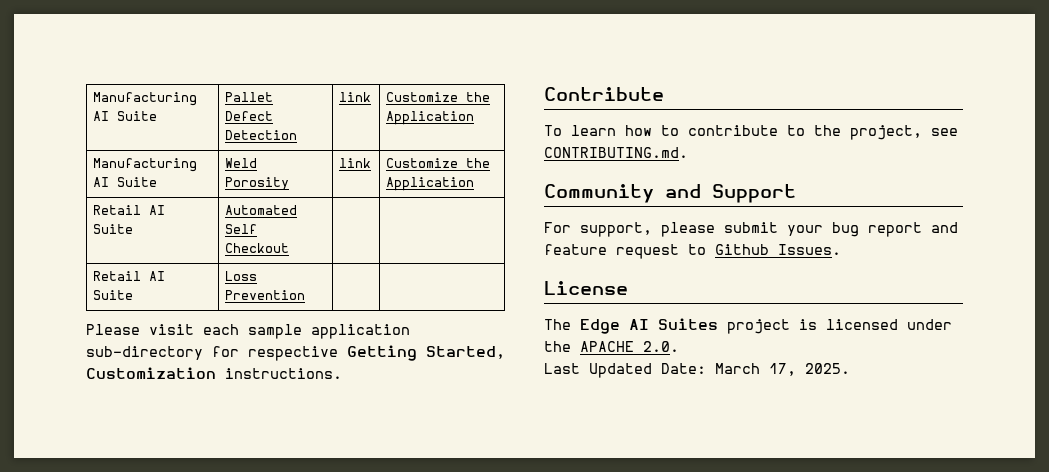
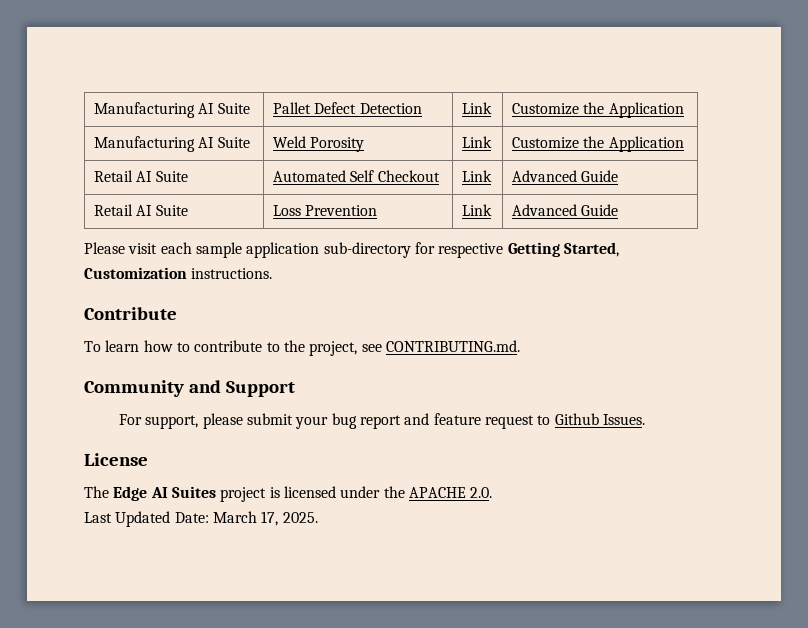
- Manufacturing AI Suite | Pallet Defect Detection | link | Customize the Application
+ Manufacturing AI Suite | Pallet Defect Detection | Link | Customize the Application
- Manufacturing AI Suite | Weld Porosity | link | Customize the Application
+ Manufacturing AI Suite | Weld Porosity | Link | Customize the Application
- Retail AI Suite | Automated Self Checkout | |
+ Retail AI Suite | Automated Self Checkout | Link | Advanced Guide
- Retail AI Suite | Loss Prevention | |
+ Retail AI Suite | Loss Prevention | Link | Advanced Guide

